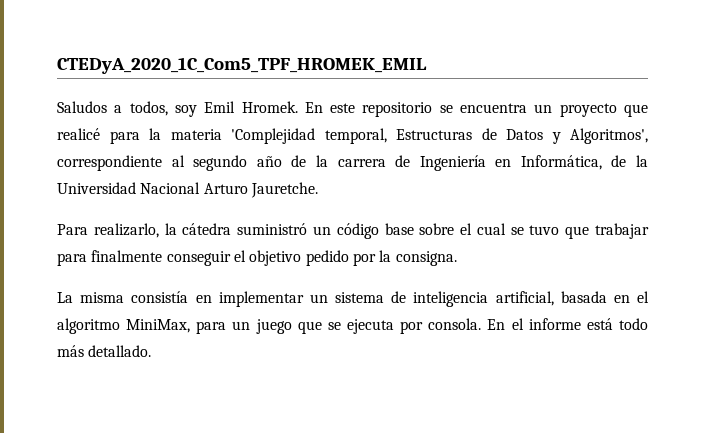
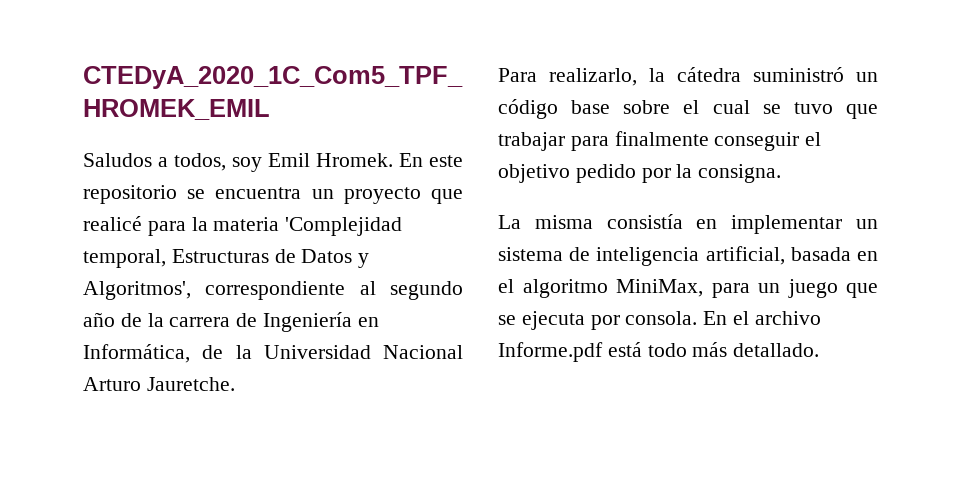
- En el informe está todo más detallado.
+ En el archivo Informe.pdf está todo más detallado.

